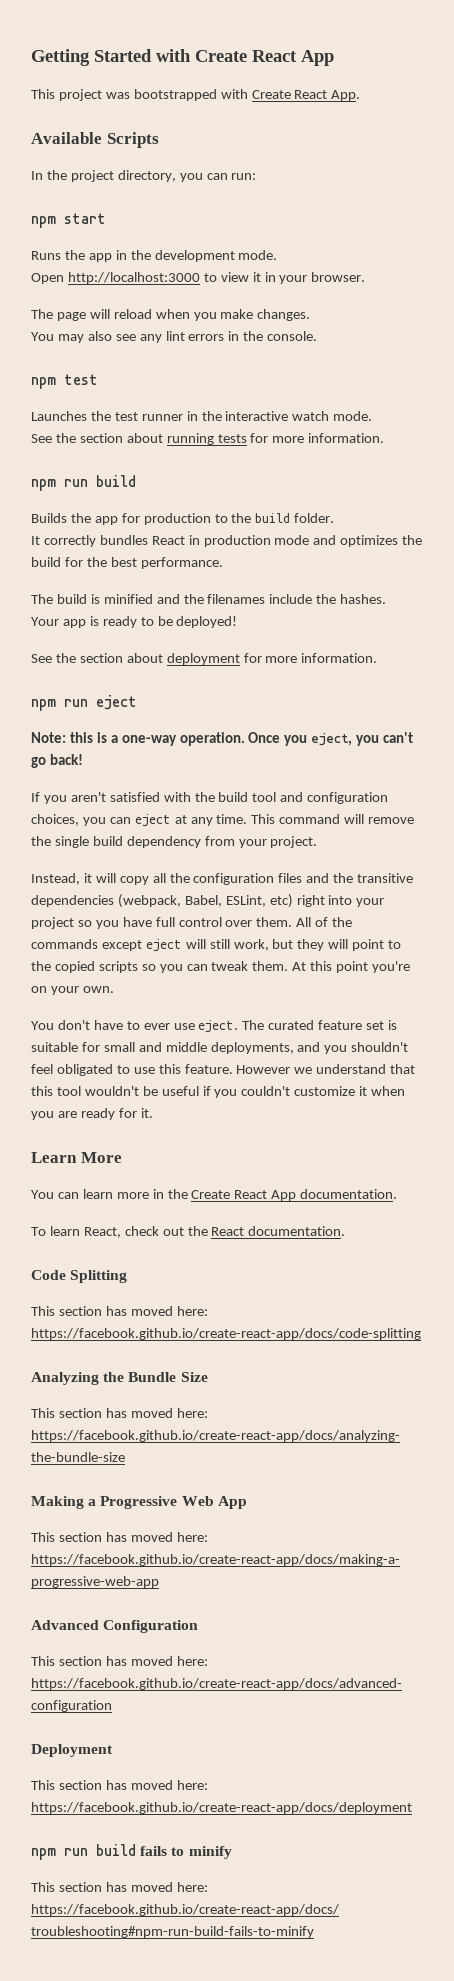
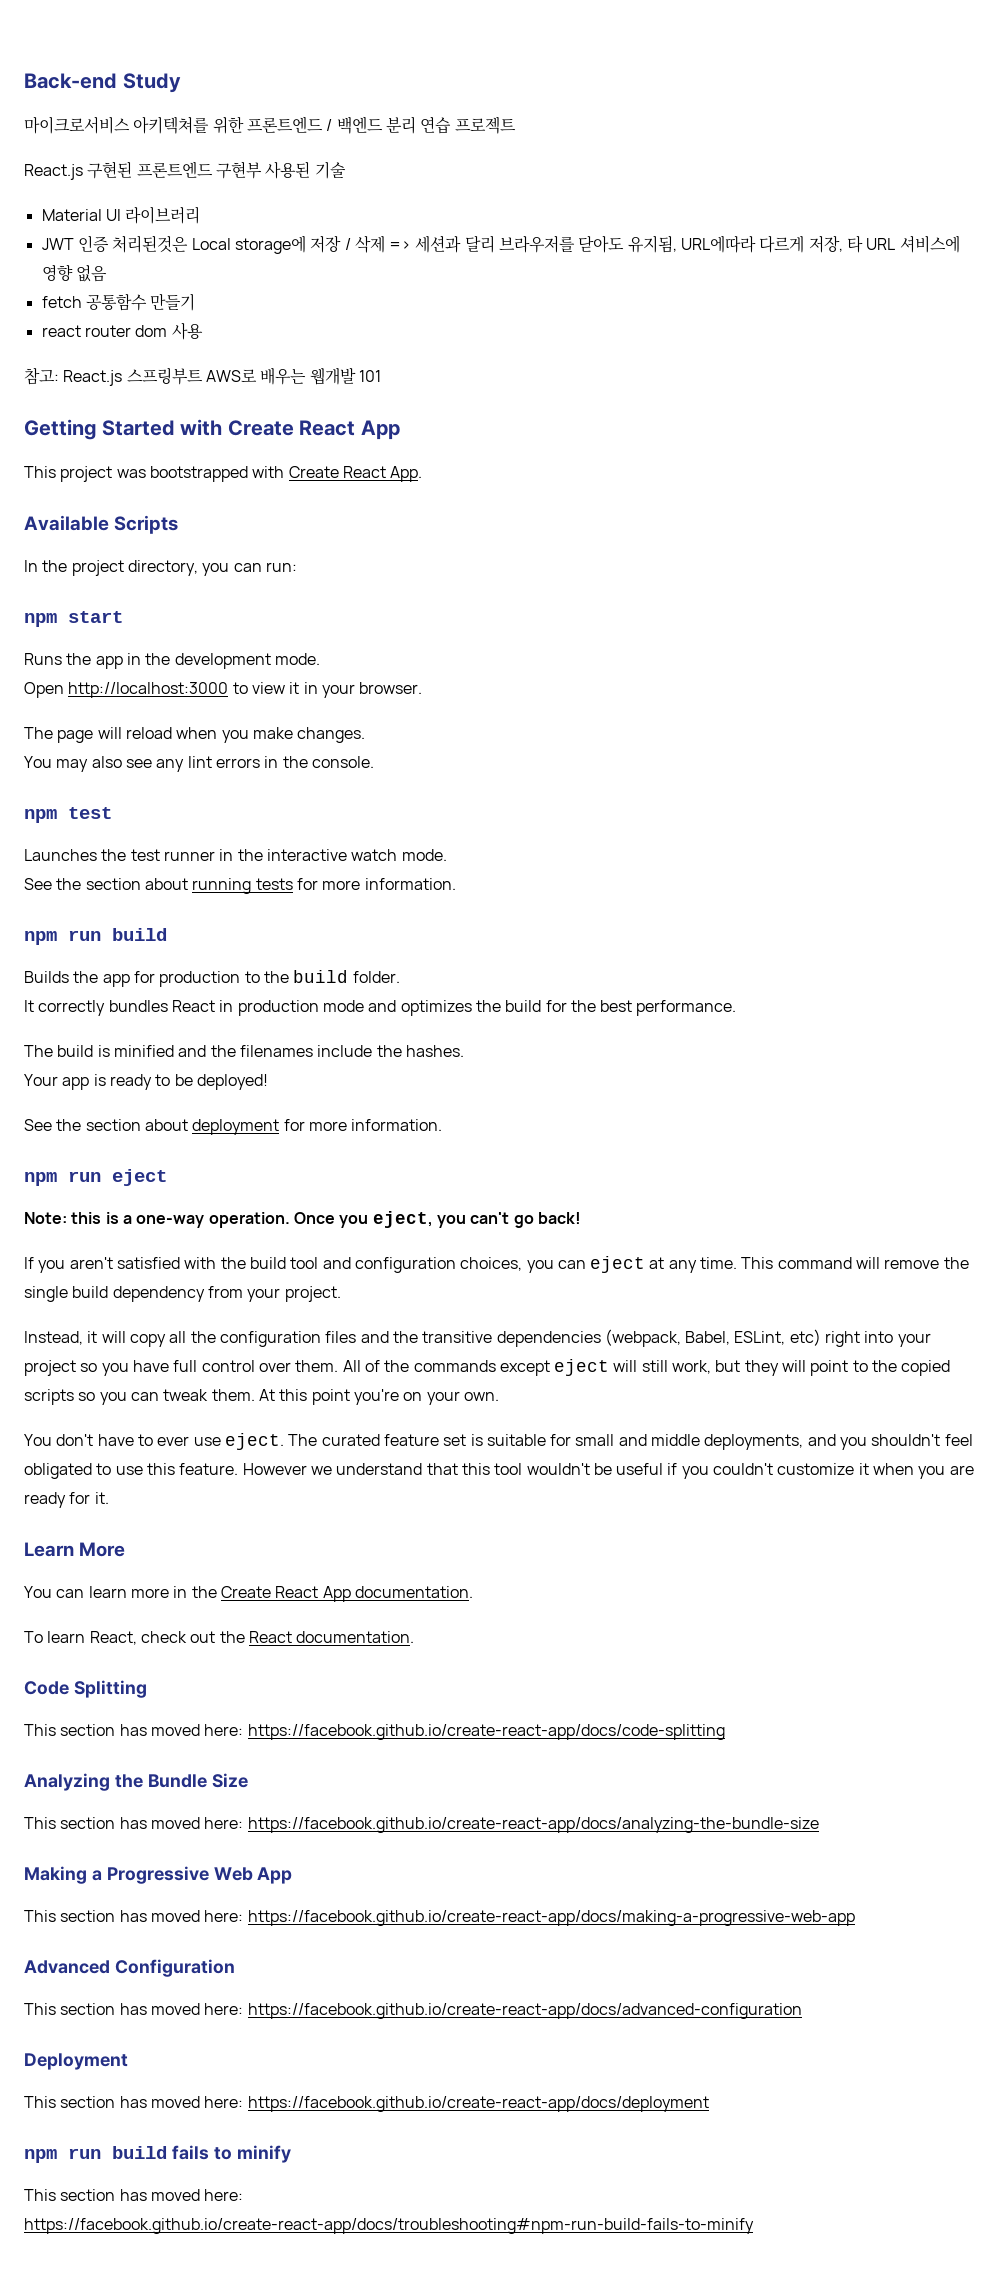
+ Back-end Study
+ 마이크로서비스 아키텍쳐를 위한 프론트엔드 / 백엔드 분리 연습 프로젝트
+ React.js 구현된 프론트엔드 구현부 사용된 기술
+ Material UI 라이브러리
+ JWT 인증 처리된것은 Local storage에 저장 / 삭제 => 세션과 달리 브라우저를 닫아도 유지됨, URL에따라 다르게 저장, 타 URL 셔비스에 영향 없음
+ fetch 공통함수 만들기
+ react router dom 사용
+ 참고: React.js 스프링부트 AWS로 배우는 웹개발 101

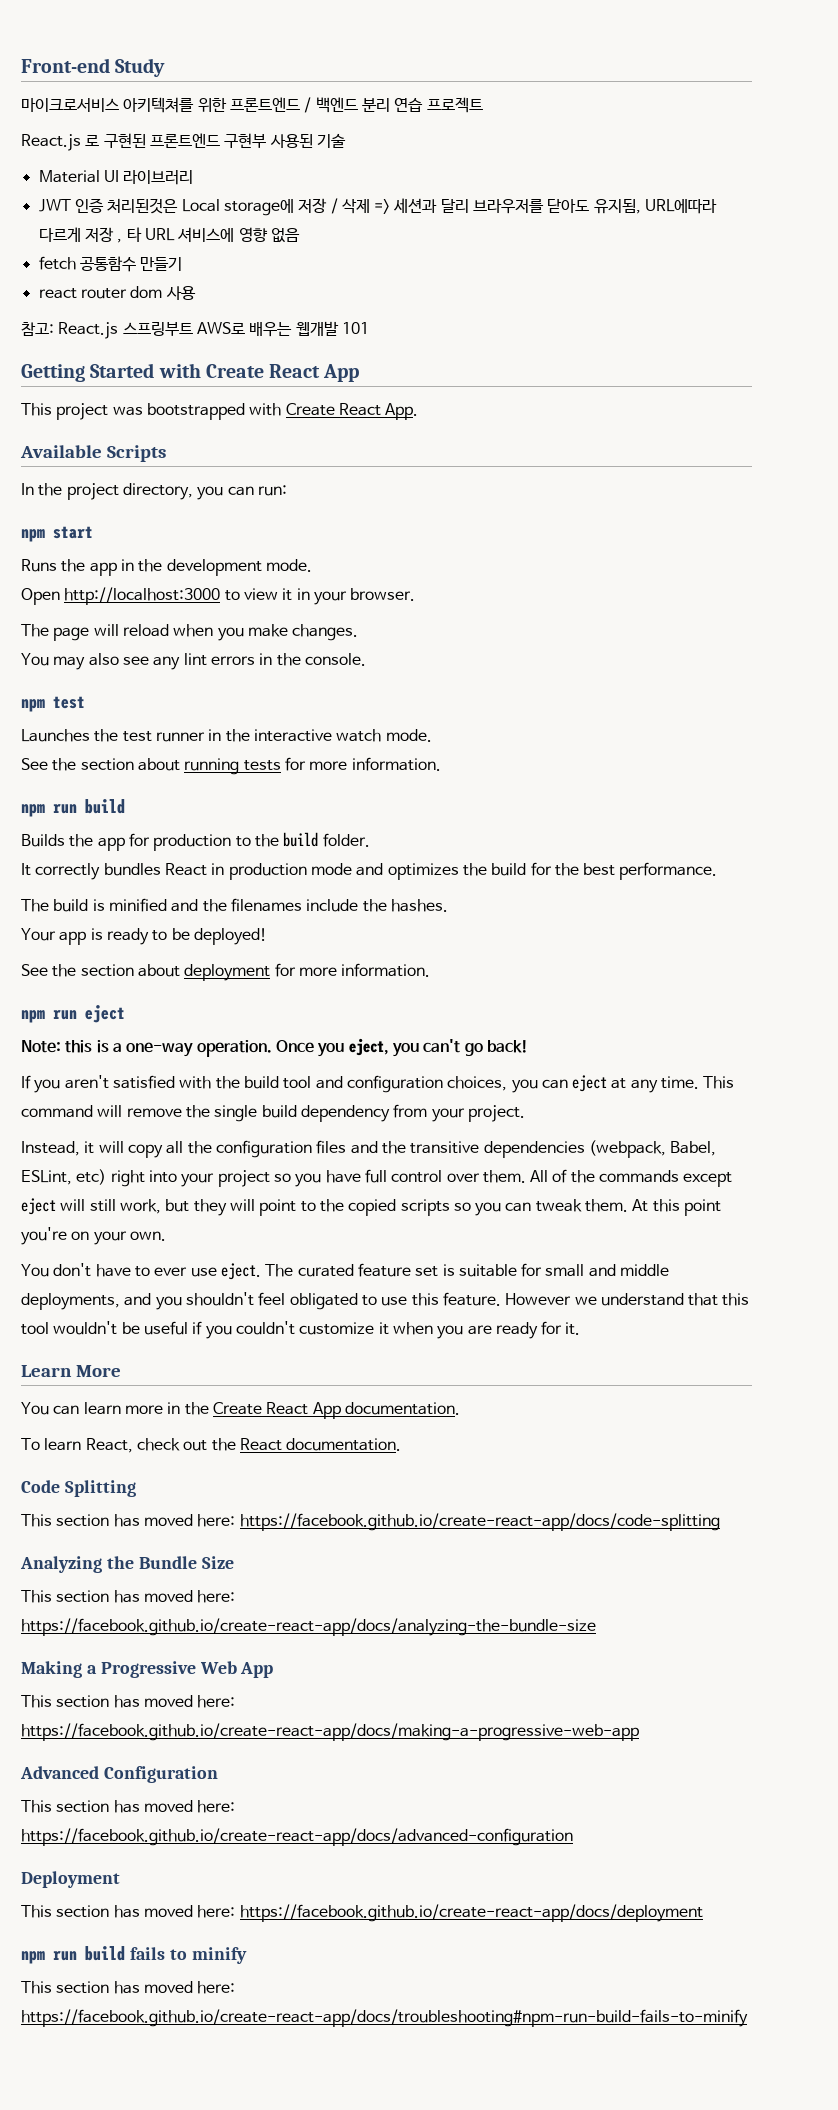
- Back-end Study
+ Front-end Study
- React.js 구현된 프론트엔드 구현부 사용된 기술
+ React.js 로 구현된 프론트엔드 구현부 사용된 기술
- JWT 인증 처리된것은 Local storage에 저장 / 삭제 => 세션과 달리 브라우저를 닫아도 유지됨, URL에따라 다르게 저장, 타 URL 셔비스에 영향 없음
+ JWT 인증 처리된것은 Local storage에 저장 / 삭제 => 세션과 달리 브라우저를 닫아도 유지됨, URL에따라 다르게 저장 , 타 URL 셔비스에 영향 없음

